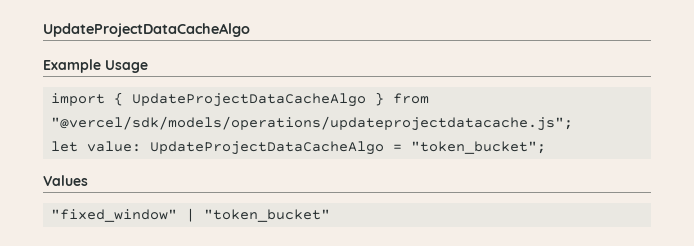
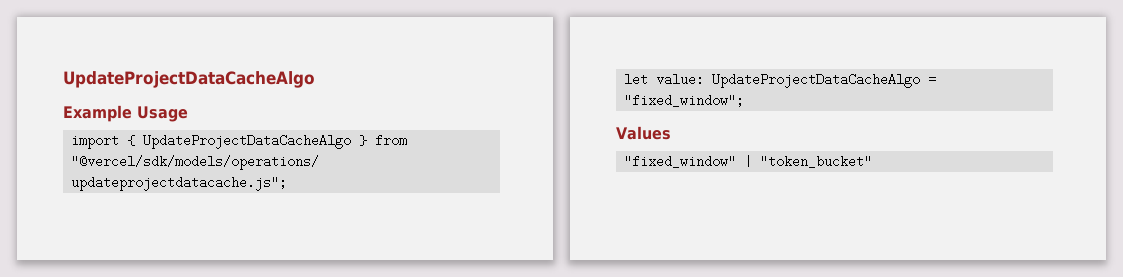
- let value: UpdateProjectDataCacheAlgo = "token_bucket";
+ let value: UpdateProjectDataCacheAlgo = "fixed_window";

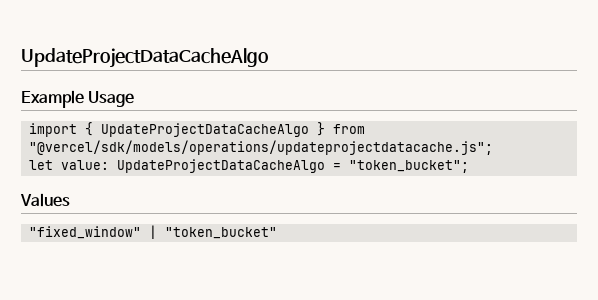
- let value: UpdateProjectDataCacheAlgo = "fixed_window";
+ let value: UpdateProjectDataCacheAlgo = "token_bucket";

